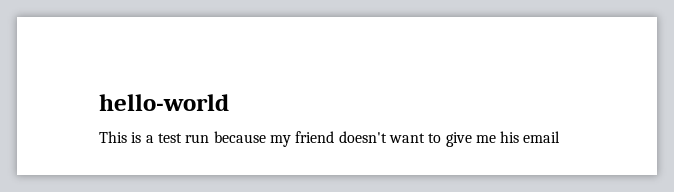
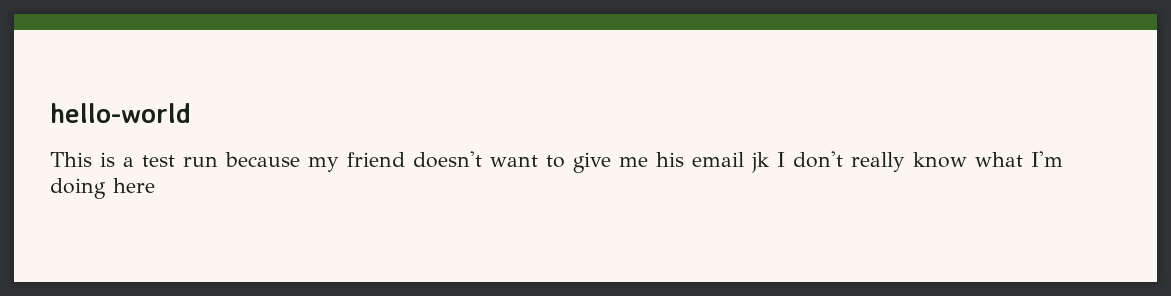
- This is a test run because my friend doesn't want to give me his email
+ This is a test run because my friend doesn't want to give me his email jk I don't really know what I'm doing here

